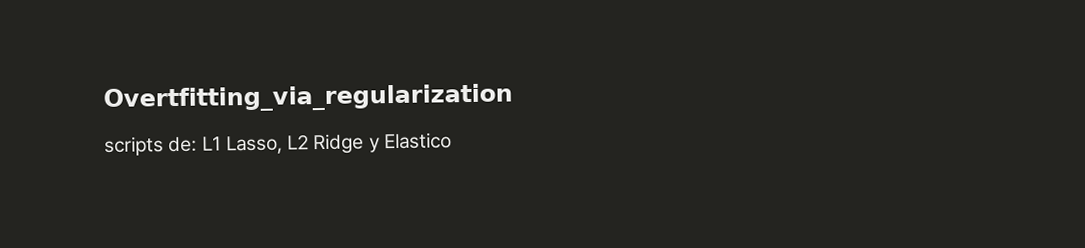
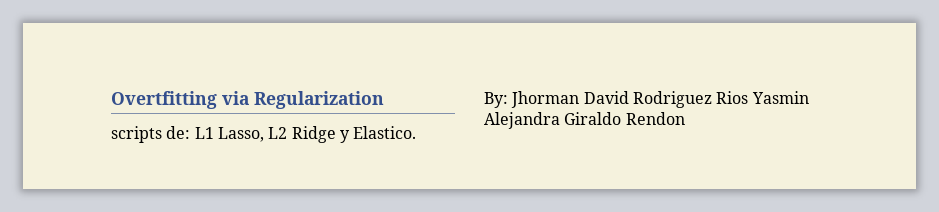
- Overtfitting_via_regularization
+ Overtfitting via Regularization
- scripts de: L1 Lasso, L2 Ridge y Elastico
+ scripts de: L1 Lasso, L2 Ridge y Elastico.
+ By: Jhorman David Rodriguez Rios Yasmin Alejandra Giraldo Rendon

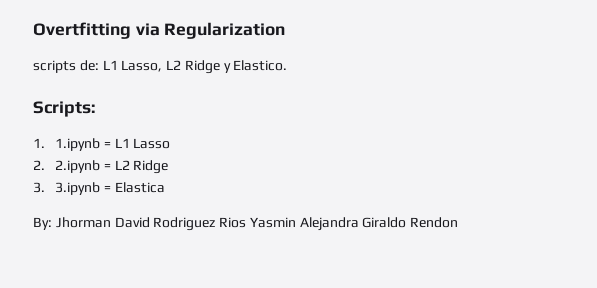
+ Scripts:
+ 1. 1.ipynb = L1 Lasso
+ 2. 2.ipynb = L2 Ridge
+ 3. 3.ipynb = Elastica

